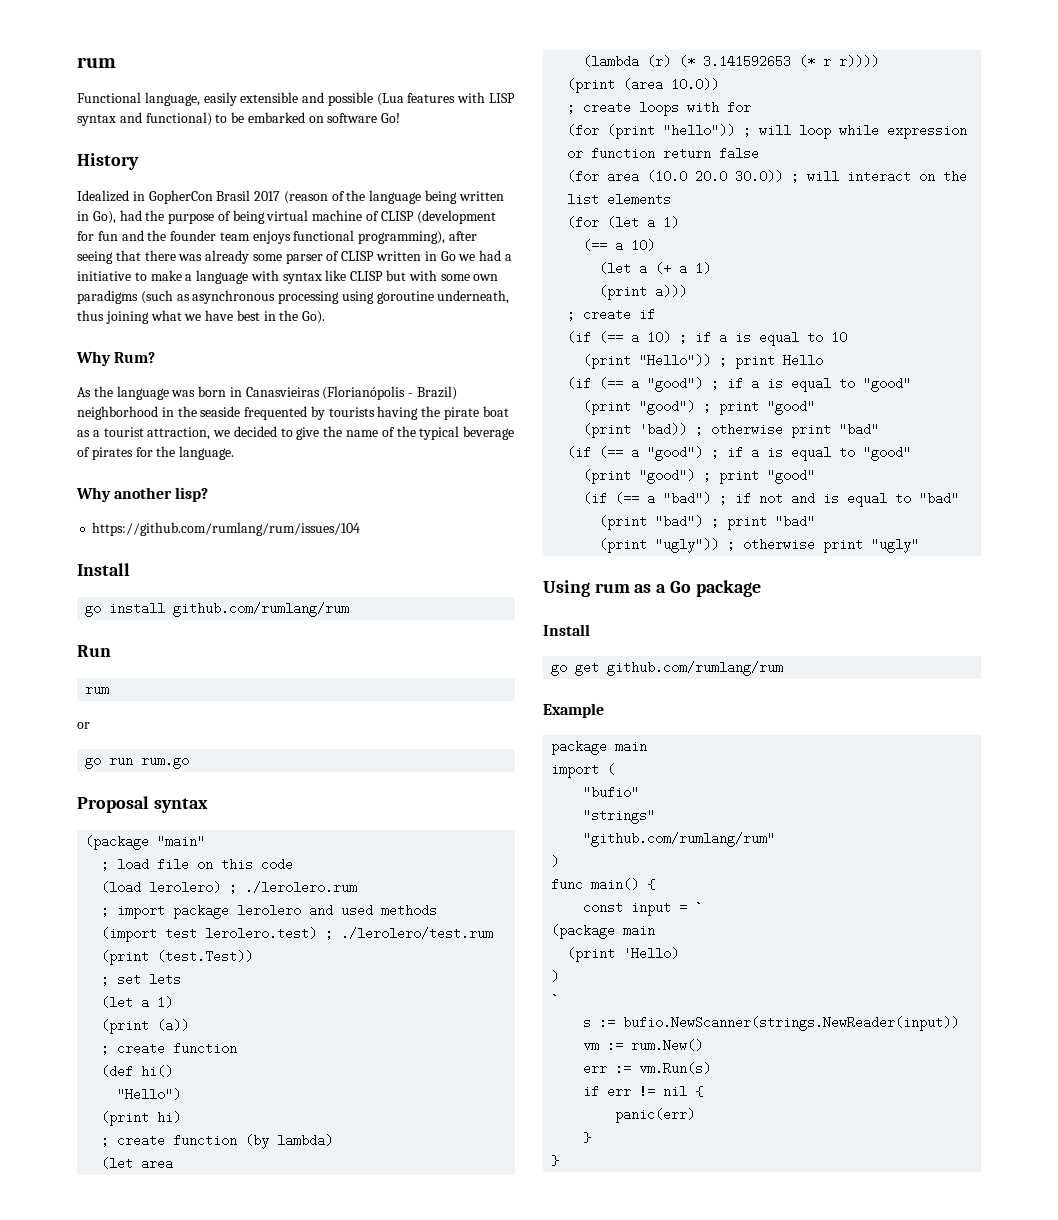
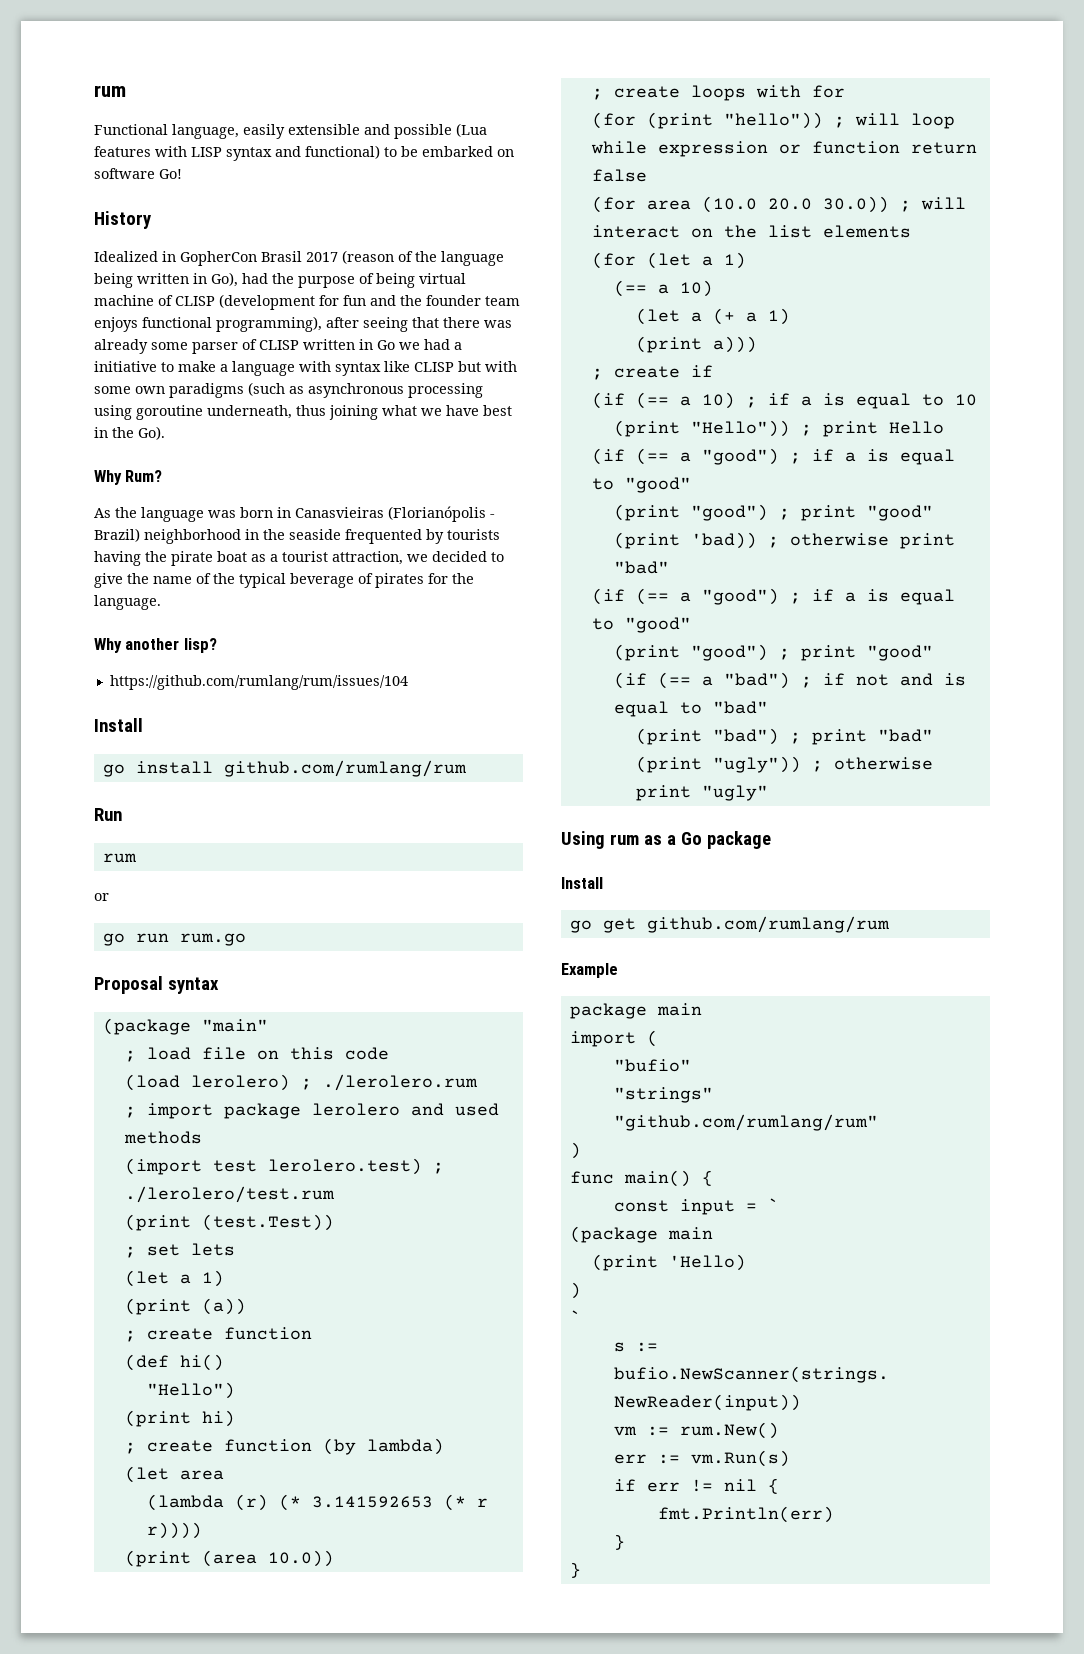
- panic(err)
+ fmt.Println(err)

